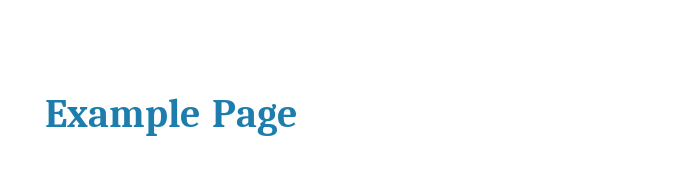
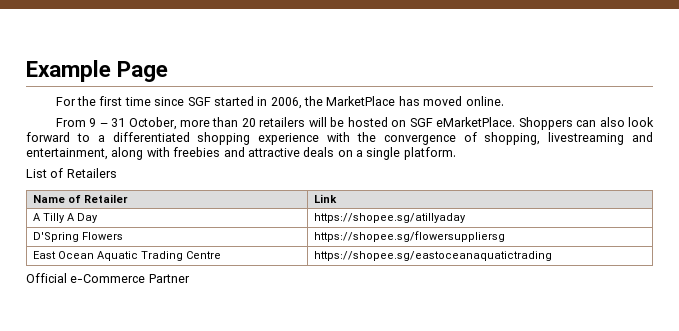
+ For the first time since SGF started in 2006, the MarketPlace has moved online.
+ From 9 – 31 October, more than 20 retailers will be hosted on SGF eMarketPlace. Shoppers can also look forward to a differentiated shopping experience with the convergence of shopping, livestreaming and entertainment, along with freebies and attractive deals on a single platform.
+ List of Retailers
+ Name of Retailer | Link
+ A Tilly A Day | https://shopee.sg/atillyaday
+ D'Spring Flowers | https://shopee.sg/flowersuppliersg
+ East Ocean Aquatic Trading Centre | https://shopee.sg/eastoceanaquatictrading
+ Official e-Commerce Partner

